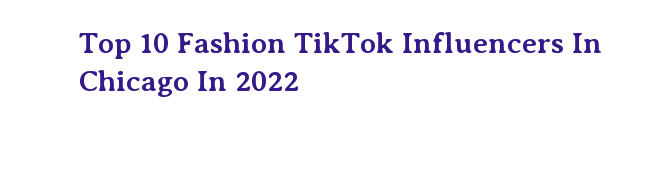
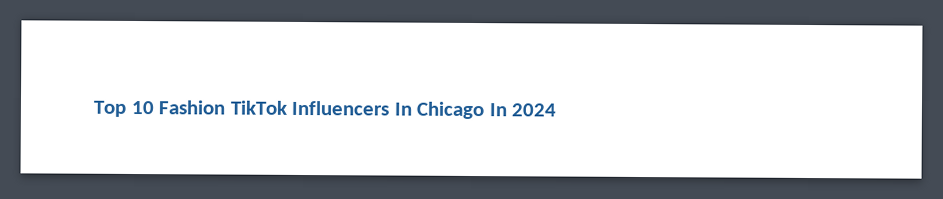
- Top 10 Fashion TikTok Influencers In Chicago In 2022
+ Top 10 Fashion TikTok Influencers In Chicago In 2024

